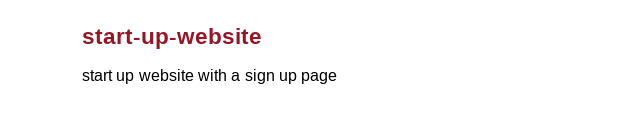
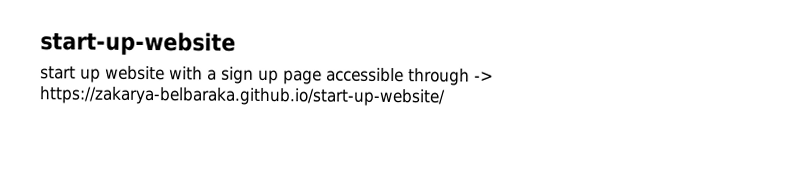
- start up website with a sign up page
+ start up website with a sign up page accessible through -> https://zakarya-belbaraka.github.io/start-up-website/

